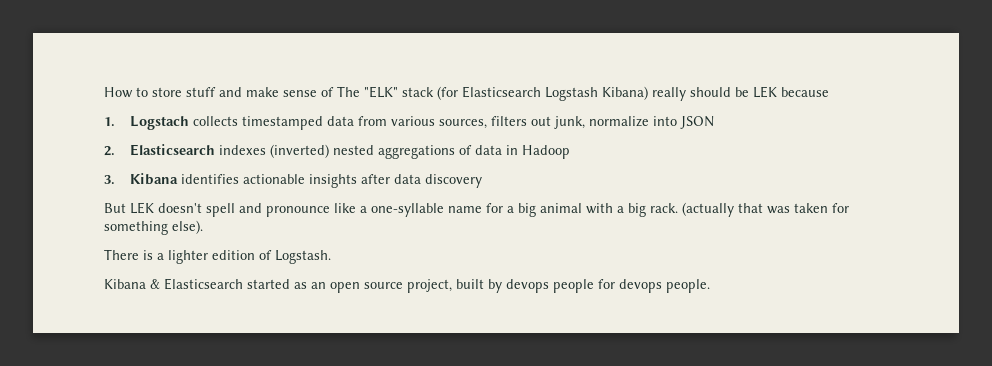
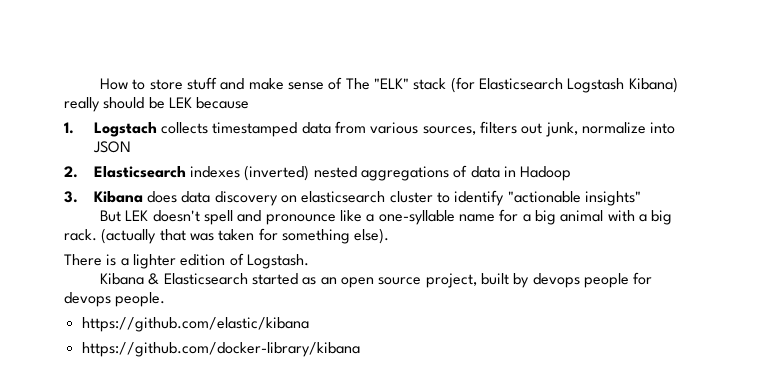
- 3. Kibana identifies actionable insights after data discovery
+ 3. Kibana does data discovery on elasticsearch cluster to identify "actionable insights"
+ https://github.com/elastic/kibana
+ https://github.com/docker-library/kibana

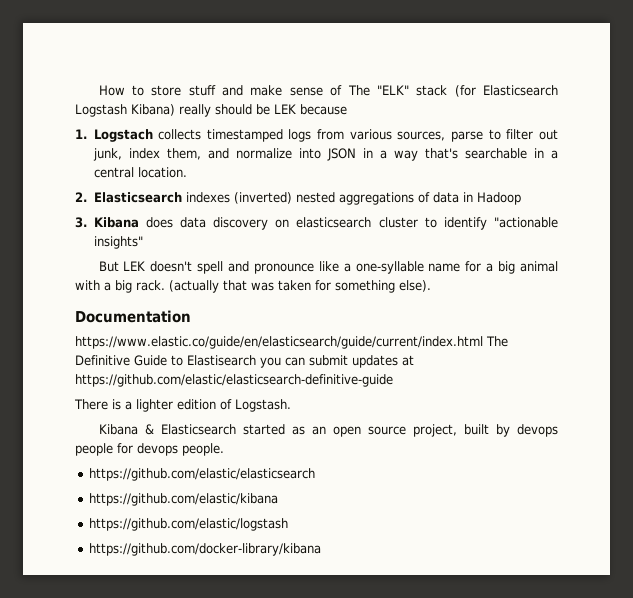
- 1. Logstach collects timestamped data from various sources, filters out junk, normalize into JSON
+ 1. Logstach collects timestamped logs from various sources, parse to filter out junk, index them, and normalize into JSON in a way that's searchable in a central location.
+ Documentation
+ https://www.elastic.co/guide/en/elasticsearch/guide/current/index.html The Definitive Guide to Elastisearch you can submit updates at https://github.com/elastic/elasticsearch-definitive-guide
+ https://github.com/elastic/elasticsearch
+ https://github.com/elastic/logstash

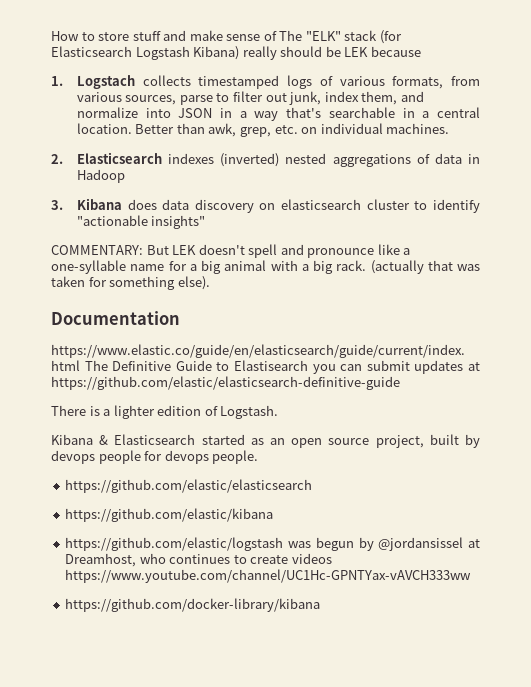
- 1. Logstach collects timestamped logs from various sources, parse to filter out junk, index them, and normalize into JSON in a way that's searchable in a central location.
+ 1. Logstach collects timestamped logs of various formats, from various sources, parse to filter out junk, index them, and normalize into JSON in a way that's searchable in a central location. Better than awk, grep, etc. on individual machines.
- But LEK doesn't spell and pronounce like a one-syllable name for a big animal with a big rack.
+ COMMENTARY: But LEK doesn't spell and pronounce like a one-syllable name for a big animal with a big rack.
- https://github.com/elastic/logstash
+ https://github.com/elastic/logstash was begun by @jordansissel at Dreamhost, who continues to create videos https://www.youtube.com/channel/UC1Hc-GPNTYax-vAVCH333ww

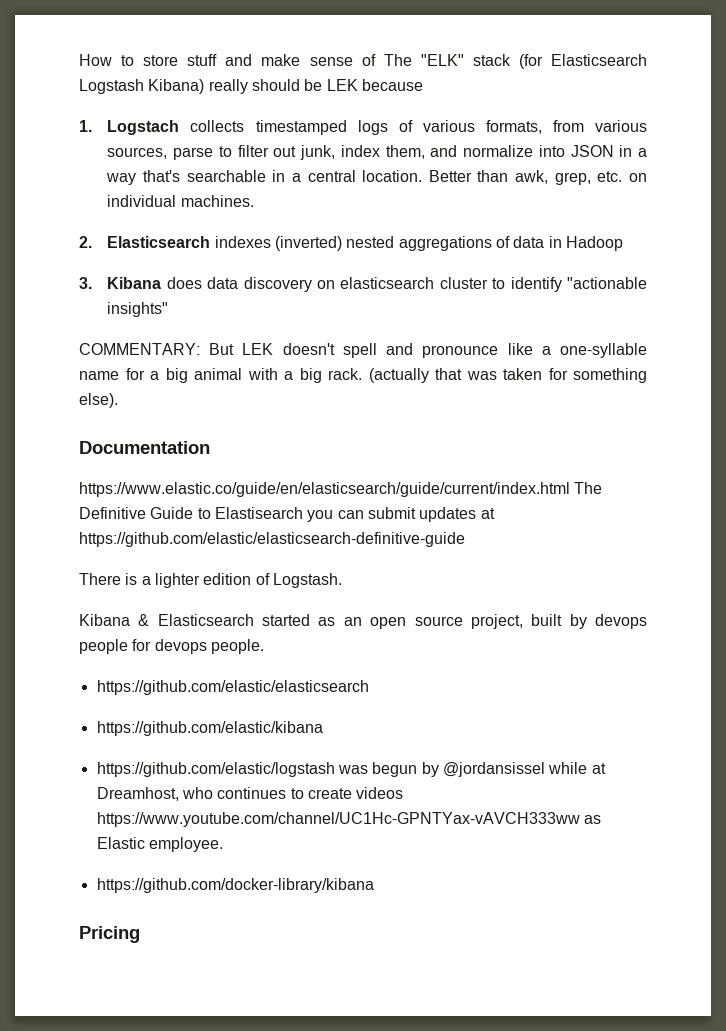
- https://github.com/elastic/logstash was begun by @jordansissel at Dreamhost, who continues to create videos https://www.youtube.com/channel/UC1Hc-GPNTYax-vAVCH333ww
+ https://github.com/elastic/logstash was begun by @jordansissel while at Dreamhost, who continues to create videos https://www.youtube.com/channel/UC1Hc-GPNTYax-vAVCH333ww as Elastic employee.
+ Pricing

